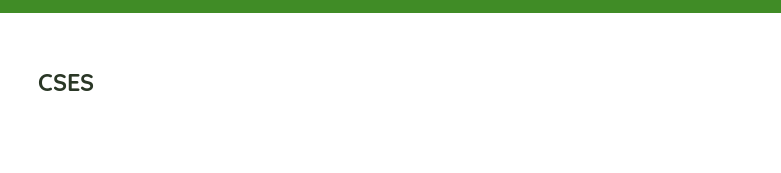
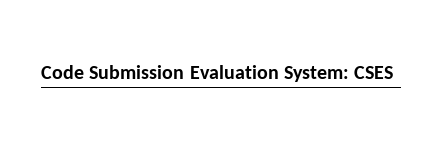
- CSES
+ Code Submission Evaluation System: CSES

